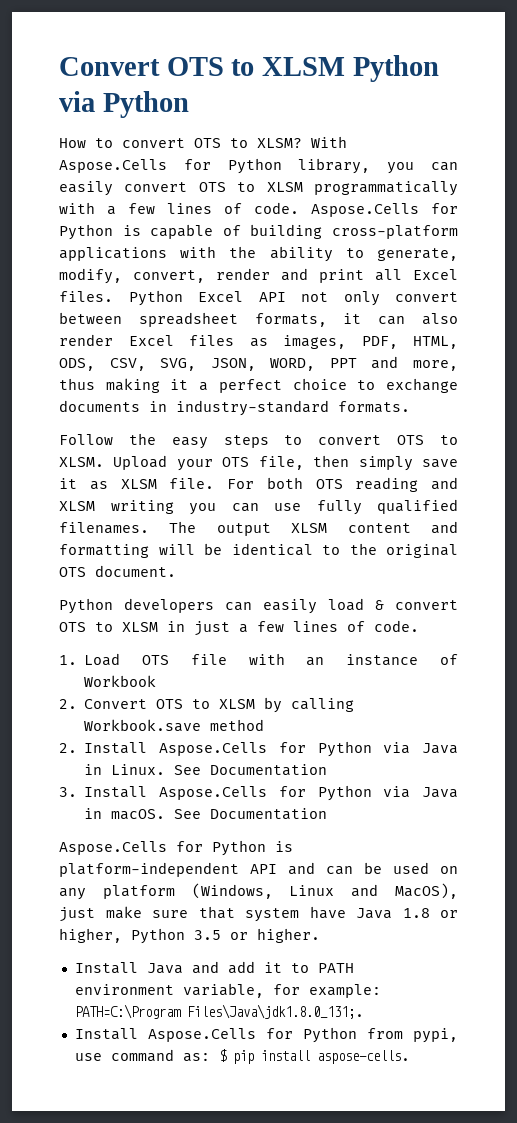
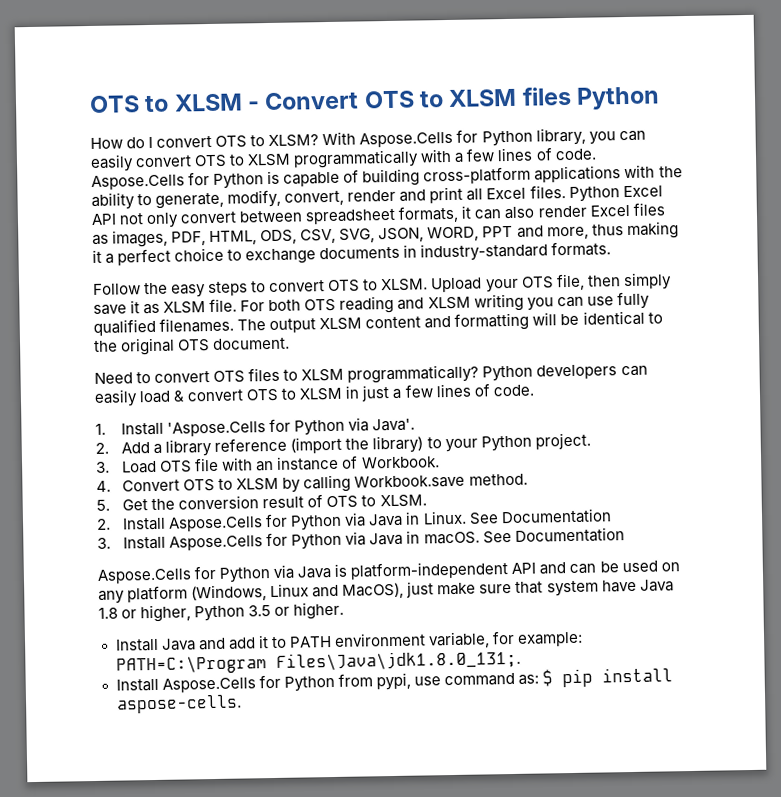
- Convert OTS to XLSM Python via Python
+ OTS to XLSM - Convert OTS to XLSM files Python
- How to convert OTS to XLSM?
+ How do I convert OTS to XLSM?
+ Need to convert OTS files to XLSM programmatically?
- 1. Load OTS file with an instance of Workbook
- 2. Convert OTS to XLSM by calling Workbook.save method
+ 1. Install 'Aspose.Cells for Python via Java'.
+ 2. Add a library reference (import the library) to your Python project.
+ 3. Load OTS file with an instance of Workbook.
+ 4. Convert OTS to XLSM by calling Workbook.save method.
+ 5. Get the conversion result of OTS to XLSM.
- Aspose.Cells for Python is platform-independent API and can be used on any platform (Windows, Linux and MacOS), just make sure that system have Java 1.8 or higher, Python 3.5 or higher.
+ Aspose.Cells for Python via Java is platform-independent API and can be used on any platform (Windows, Linux and MacOS), just make sure that system have Java 1.8 or higher, Python 3.5 or higher.

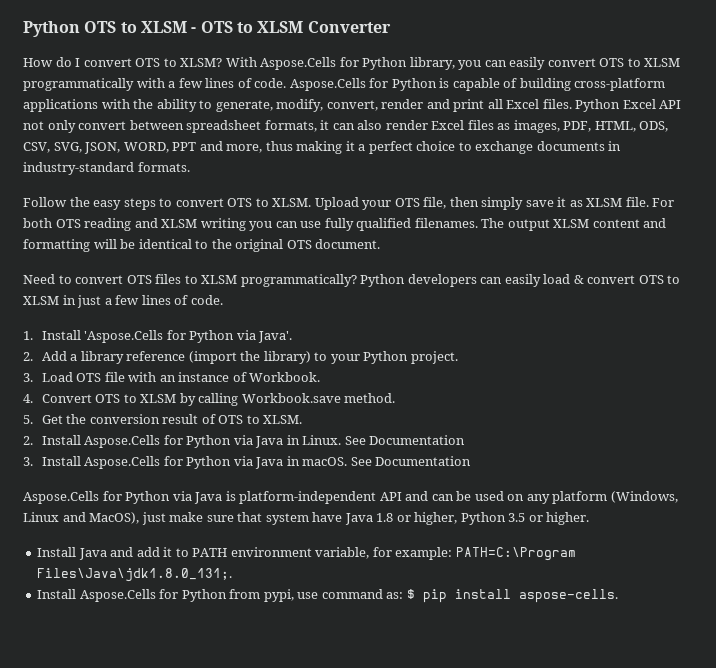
- OTS to XLSM - Convert OTS to XLSM files Python
+ Python OTS to XLSM - OTS to XLSM Converter

